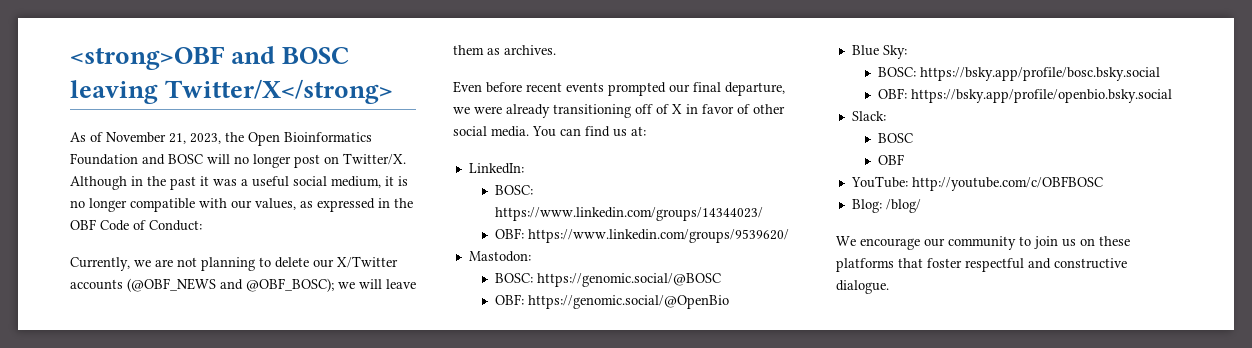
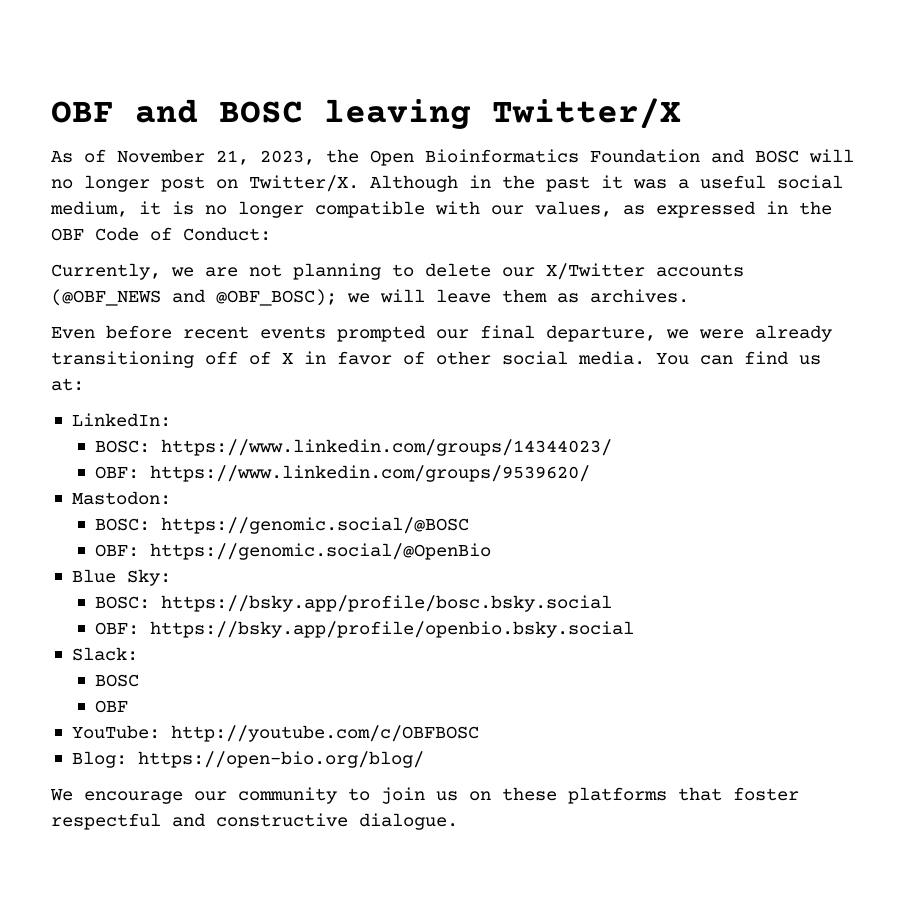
- <strong>OBF and BOSC leaving Twitter/X</strong>
+ OBF and BOSC leaving Twitter/X
- Blog: /blog/
+ Blog: https://open-bio.org/blog/

